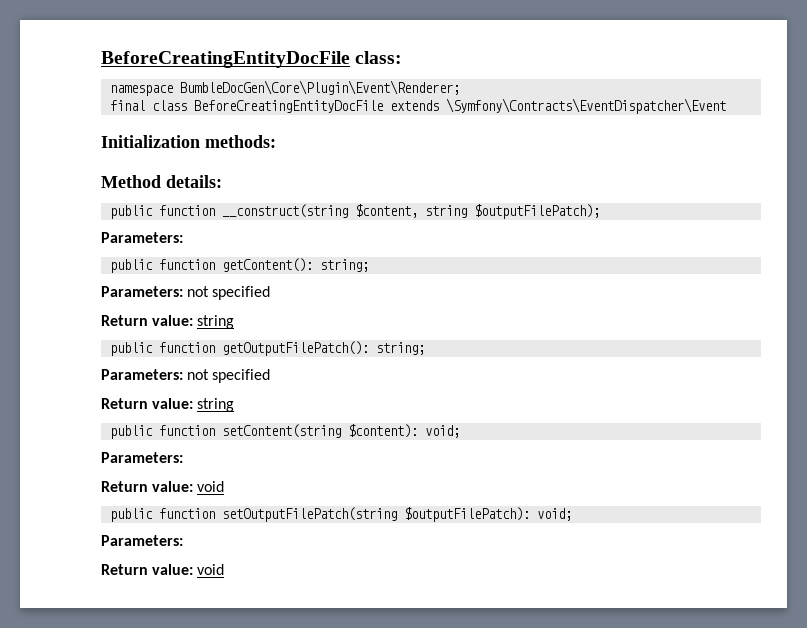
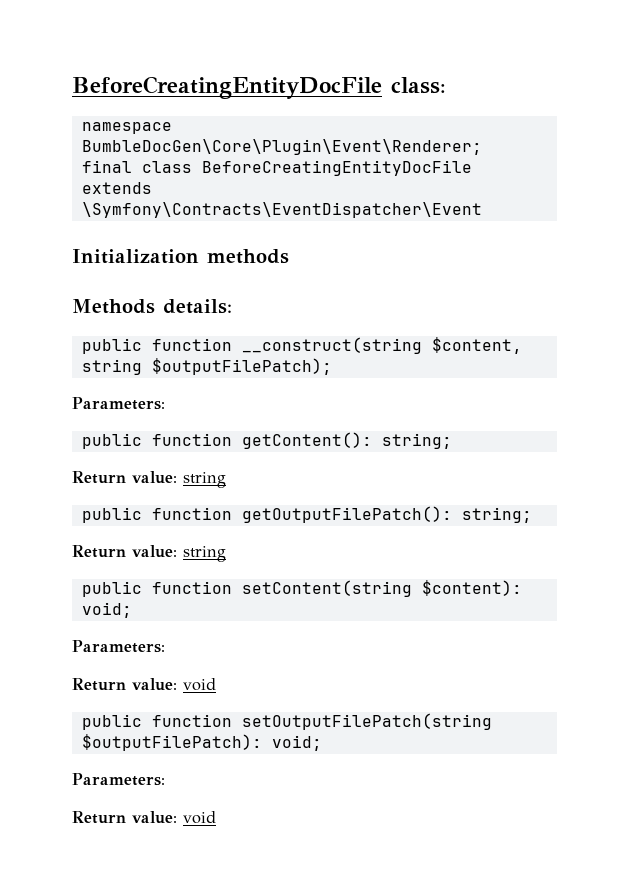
- Initialization methods:
- Method details:
+ Initialization methods
+ Methods details:
  public function getContent(): string;
- Parameters: not specified
  public function getOutputFilePatch(): string;
- Parameters: not specified

